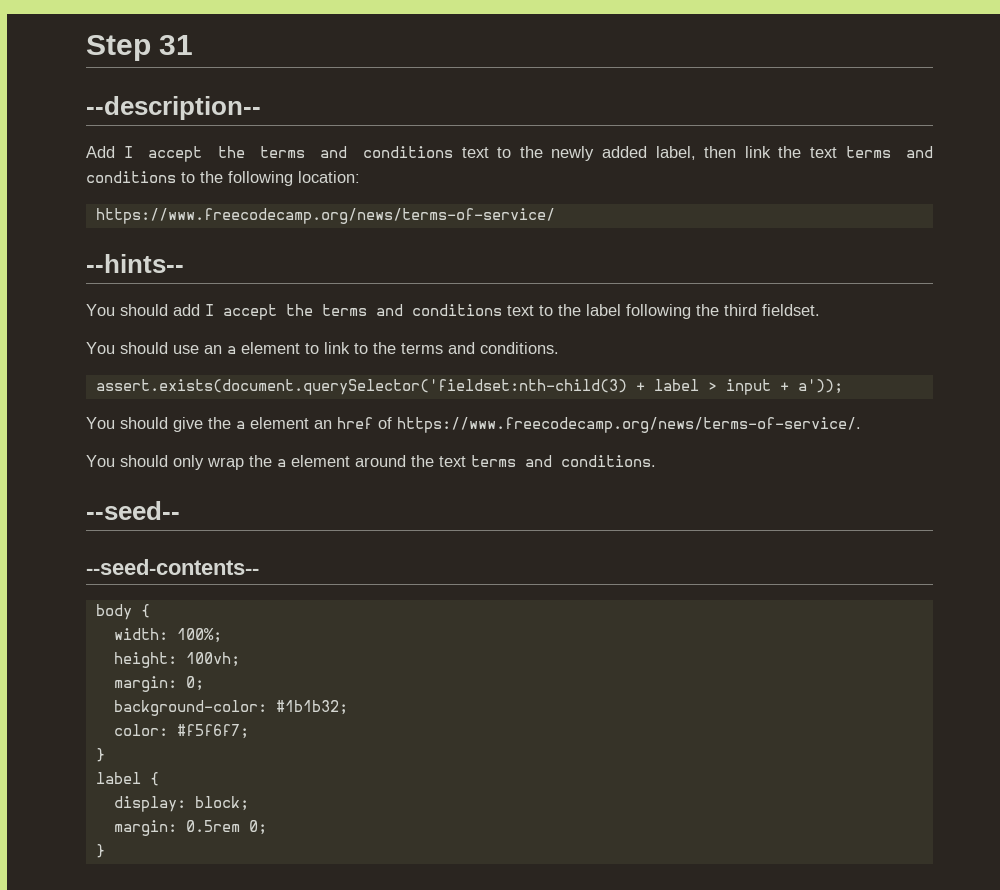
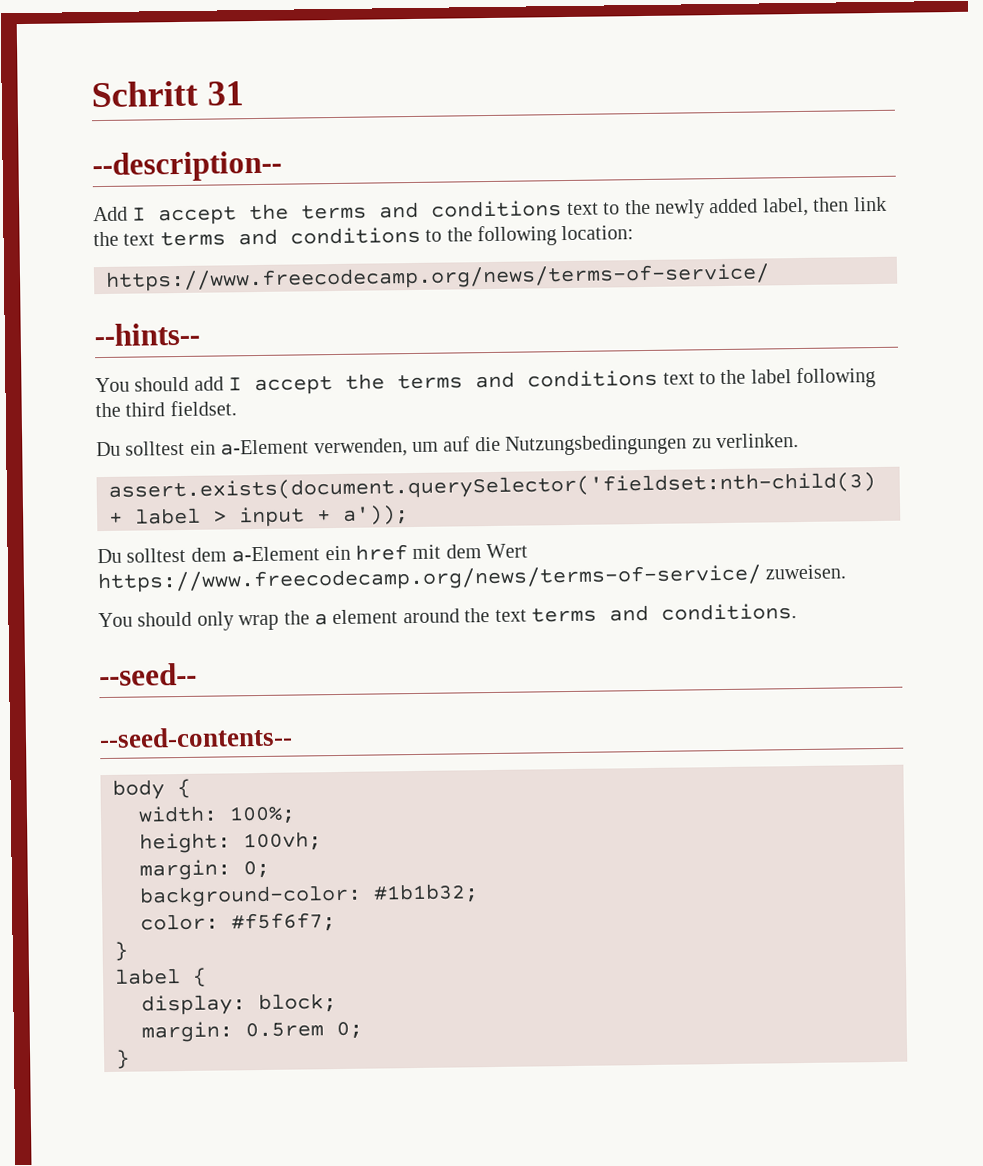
- Step 31
+ Schritt 31
- You should use an a element to link to the terms and conditions.
+ Du solltest ein a-Element verwenden, um auf die Nutzungsbedingungen zu verlinken.
- You should give the a element an href of https://www.freecodecamp.org/news/terms-of-service/.
+ Du solltest dem a-Element ein href mit dem Wert https://www.freecodecamp.org/news/terms-of-service/ zuweisen.

